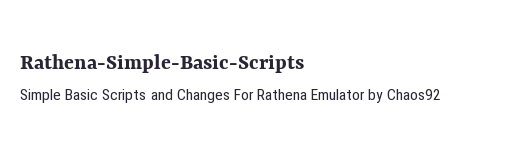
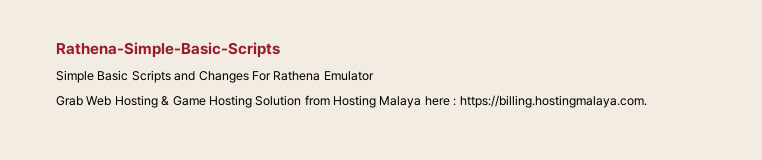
- Simple Basic Scripts and Changes For Rathena Emulator by Chaos92
+ Simple Basic Scripts and Changes For Rathena Emulator
+ Grab Web Hosting & Game Hosting Solution from Hosting Malaya here : https://billing.hostingmalaya.com.

